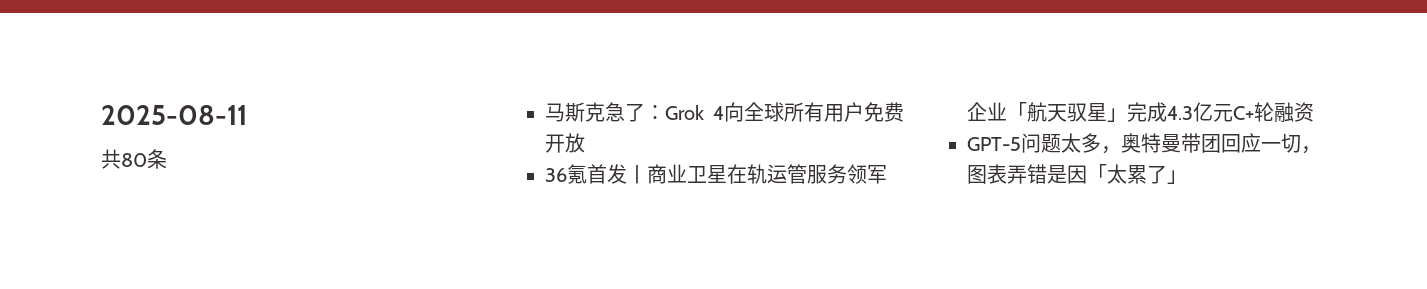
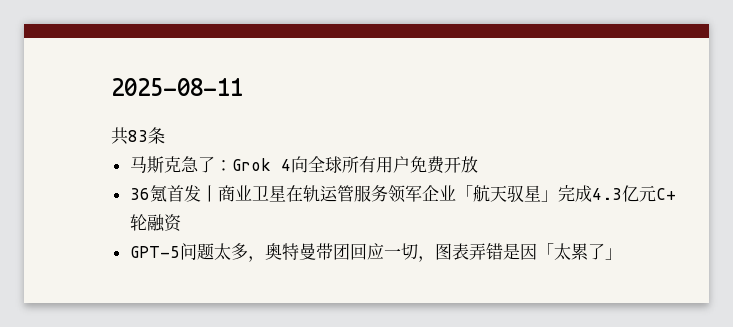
- 共80条
+ 共83条

